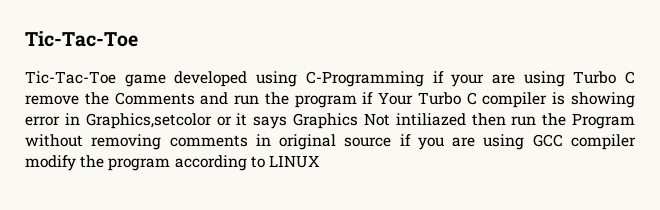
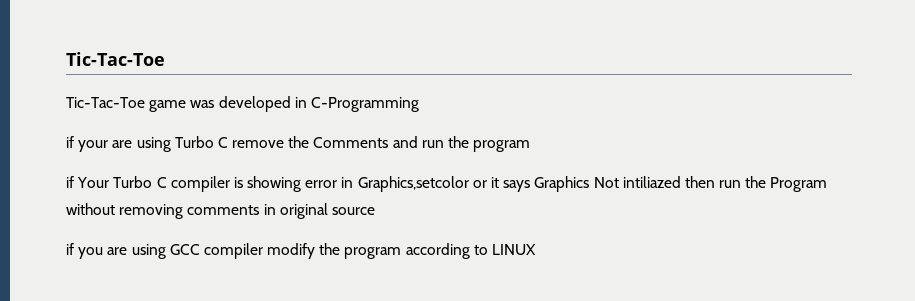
- Tic-Tac-Toe game developed using C-Programming if your are using Turbo C remove the Comments and run the program if Your Turbo C compiler is showing error in Graphics,setcolor or it says Graphics Not intiliazed then run the Program without removing comments in original source if you are using GCC compiler modify the program according to LINUX
+ Tic-Tac-Toe game was developed in C-Programming
+ if your are using Turbo C remove the Comments and run the program
+ if Your Turbo C compiler is showing error in Graphics,setcolor or it says Graphics Not intiliazed then run the Program without removing comments in original source
+ if you are using GCC compiler modify the program according to LINUX

